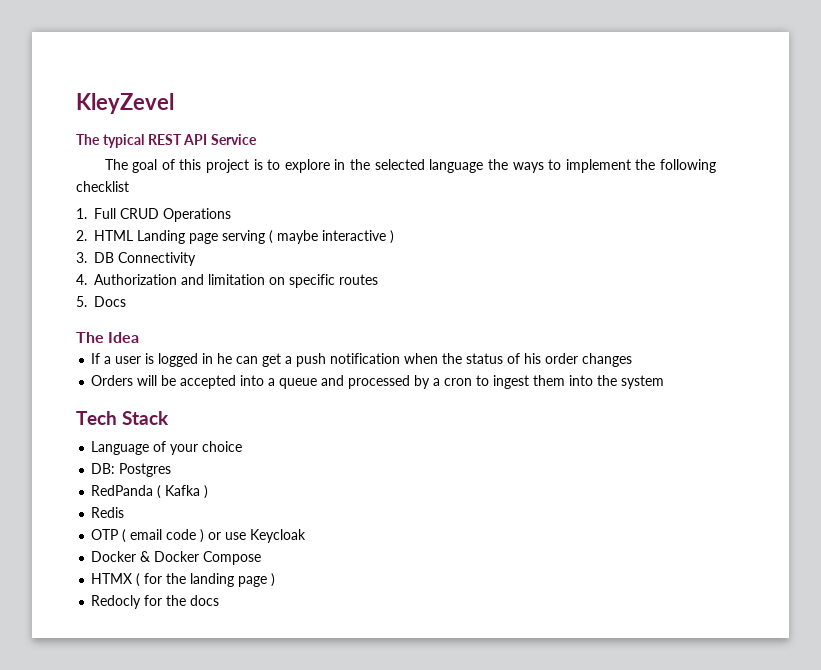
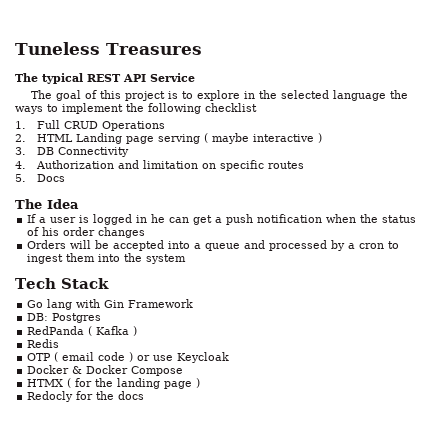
- KleyZevel
+ Tuneless Treasures
- Language of your choice
+ Go lang with Gin Framework

